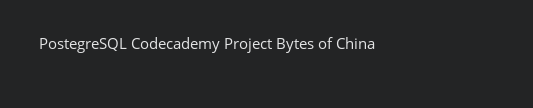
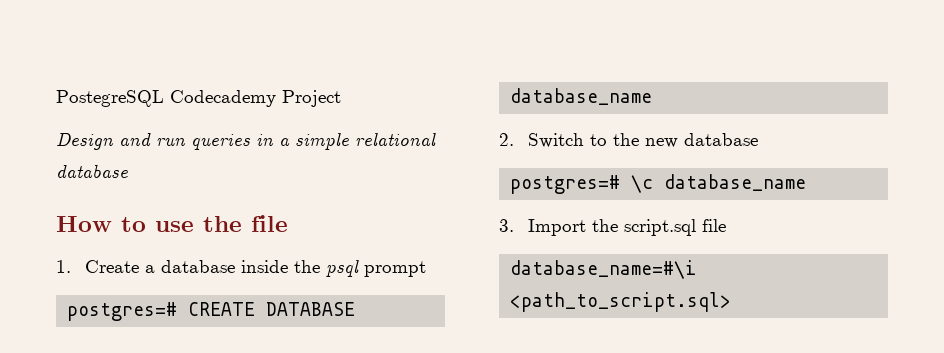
- PostegreSQL Codecademy Project Bytes of China
+ PostegreSQL Codecademy Project
+ Design and run queries in a simple relational database
+ How to use the file
+ 1. Create a database inside the psql prompt
+ postgres=# CREATE DATABASE database_name
+ 2. Switch to the new database
+ postgres=# \c database_name
+ 3. Import the script.sql file
+ database_name=#\i <path_to_script.sql>

